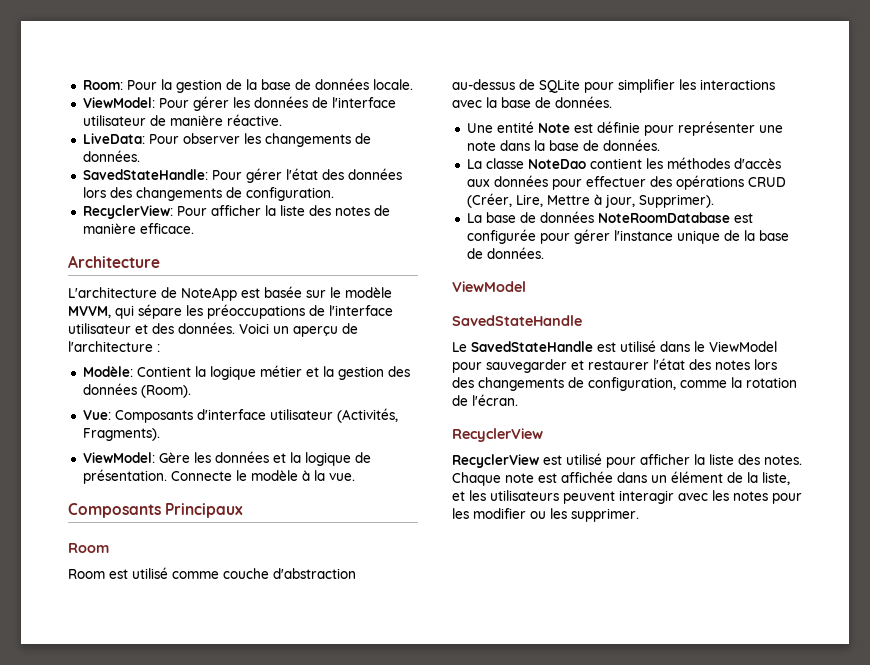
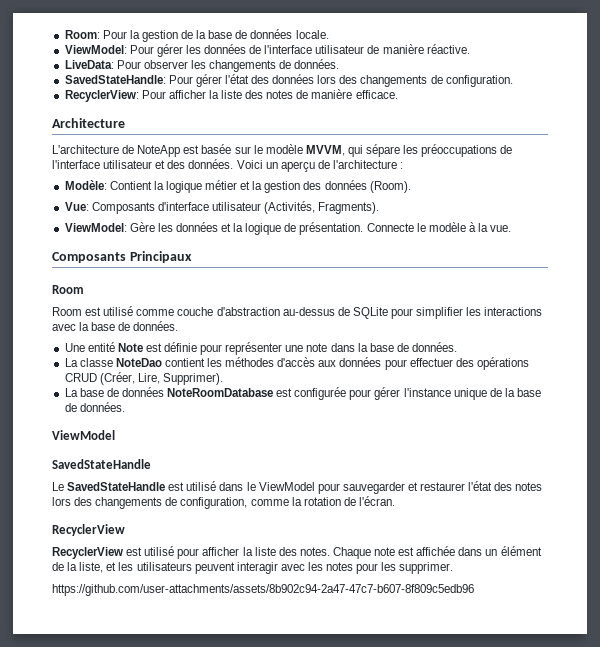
- La classe NoteDao contient les méthodes d'accès aux données pour effectuer des opérations CRUD (Créer, Lire, Mettre à jour, Supprimer).
+ La classe NoteDao contient les méthodes d'accès aux données pour effectuer des opérations CRUD (Créer, Lire, Supprimer).
- Chaque note est affichée dans un élément de la liste, et les utilisateurs peuvent interagir avec les notes pour les modifier ou les supprimer.
+ Chaque note est affichée dans un élément de la liste, et les utilisateurs peuvent interagir avec les notes pour les supprimer.
+ https://github.com/user-attachments/assets/8b902c94-2a47-47c7-b607-8f809c5edb96

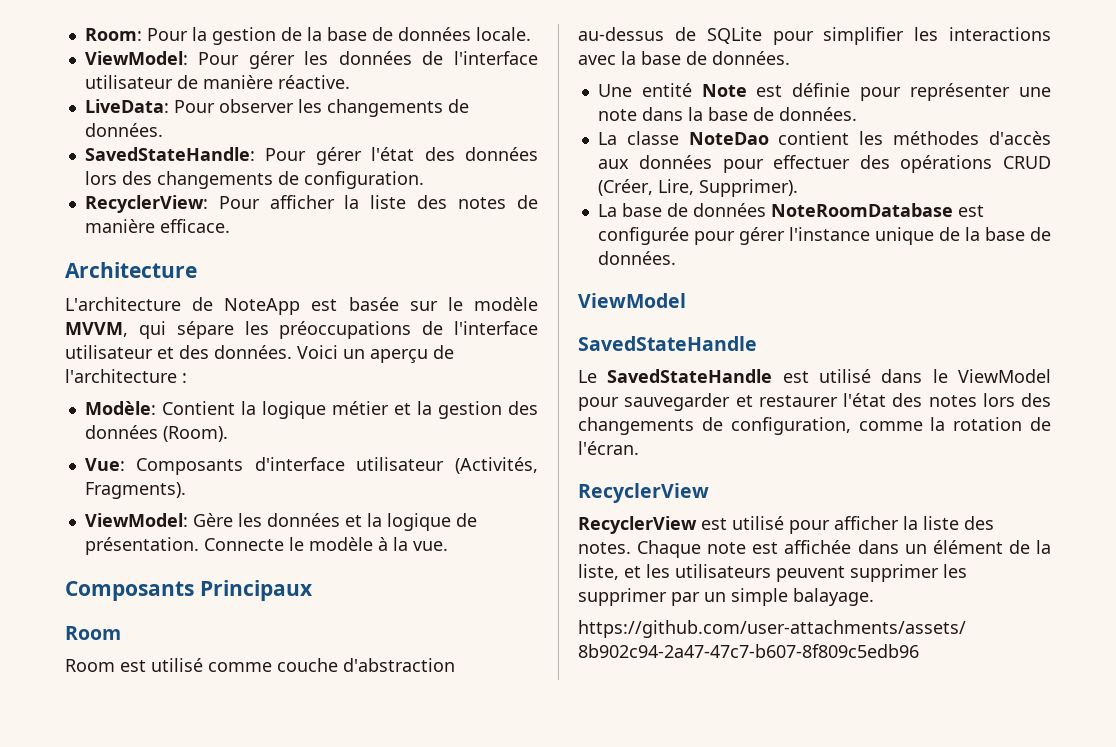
- Chaque note est affichée dans un élément de la liste, et les utilisateurs peuvent interagir avec les notes pour les supprimer.
+ Chaque note est affichée dans un élément de la liste, et les utilisateurs peuvent supprimer les supprimer par un simple balayage.

